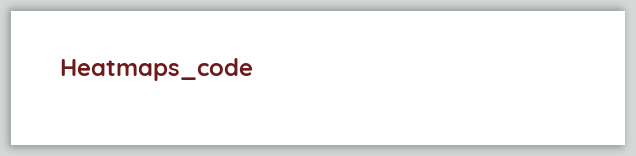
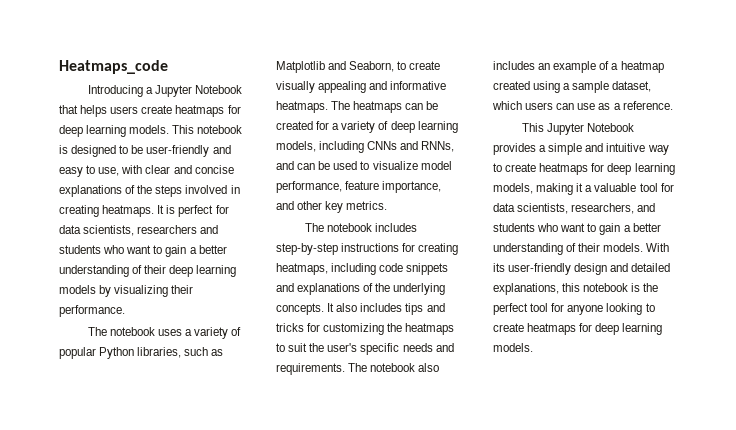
+ Introducing a Jupyter Notebook that helps users create heatmaps for deep learning models. This notebook is designed to be user-friendly and easy to use, with clear and concise explanations of the steps involved in creating heatmaps. It is perfect for data scientists, researchers and students who want to gain a better understanding of their deep learning models by visualizing their performance.
+ The notebook uses a variety of popular Python libraries, such as Matplotlib and Seaborn, to create visually appealing and informative heatmaps. The heatmaps can be created for a variety of deep learning models, including CNNs and RNNs, and can be used to visualize model performance, feature importance, and other key metrics.
+ The notebook includes step-by-step instructions for creating heatmaps, including code snippets and explanations of the underlying concepts. It also includes tips and tricks for customizing the heatmaps to suit the user's specific needs and requirements. The notebook also includes an example of a heatmap created using a sample dataset, which users can use as a reference.
+ This Jupyter Notebook provides a simple and intuitive way to create heatmaps for deep learning models, making it a valuable tool for data scientists, researchers, and students who want to gain a better understanding of their models. With its user-friendly design and detailed explanations, this notebook is the perfect tool for anyone looking to create heatmaps for deep learning models.

